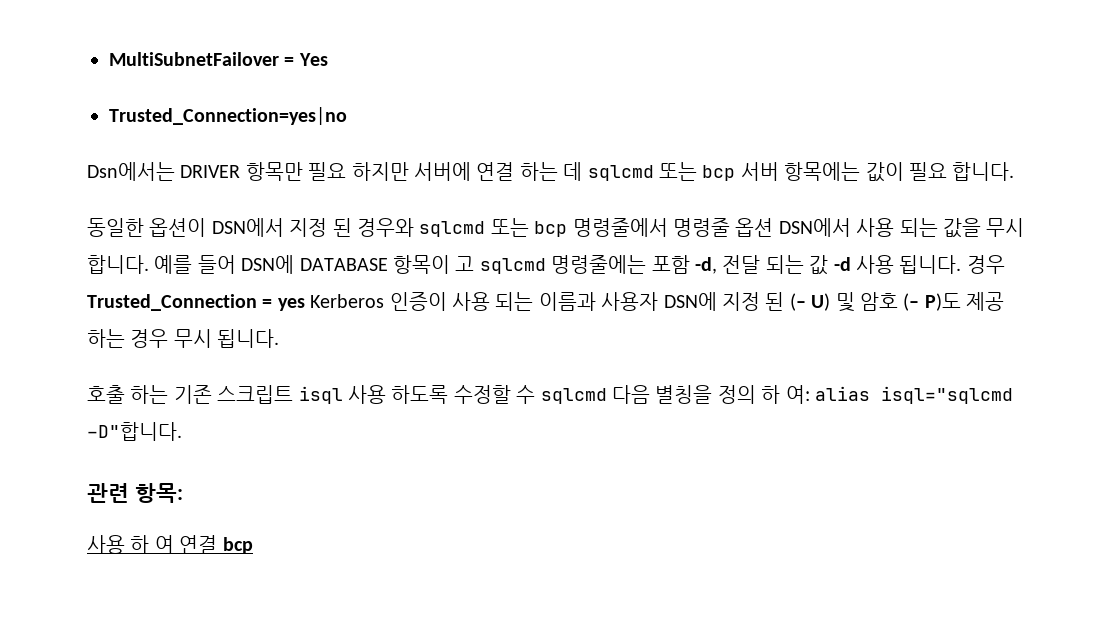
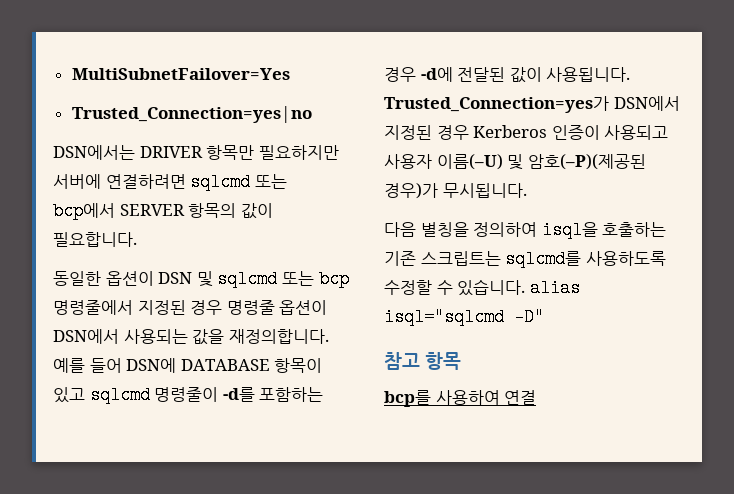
- MultiSubnetFailover = Yes
+ MultiSubnetFailover=Yes
- Dsn에서는 DRIVER 항목만 필요 하지만 서버에 연결 하는 데 sqlcmd 또는 bcp 서버 항목에는 값이 필요 합니다.
- 동일한 옵션이 DSN에서 지정 된 경우와 sqlcmd 또는 bcp 명령줄에서 명령줄 옵션 DSN에서 사용 되는 값을 무시 합니다.
+ DSN에서는 DRIVER 항목만 필요하지만 서버에 연결하려면 sqlcmd 또는 bcp에서 SERVER 항목의 값이 필요합니다.
+ 동일한 옵션이 DSN 및 sqlcmd 또는 bcp 명령줄에서 지정된 경우 명령줄 옵션이 DSN에서 사용되는 값을 재정의합니다.
- 예를 들어 DSN에 DATABASE 항목이 고 sqlcmd 명령줄에는 포함 -d, 전달 되는 값 -d 사용 됩니다. 경우 Trusted_Connection = yes Kerberos 인증이 사용 되는 이름과 사용자 DSN에 지정 된 (– U) 및 암호 (– P)도 제공 하는 경우 무시 됩니다.
- 호출 하는 기존 스크립트 isql 사용 하도록 수정할 수 sqlcmd 다음 별칭을 정의 하 여: alias isql="sqlcmd –D"합니다.
- 관련 항목:
- 사용 하 여 연결 bcp
+ 예를 들어 DSN에 DATABASE 항목이 있고 sqlcmd 명령줄이 -d를 포함하는 경우 -d에 전달된 값이 사용됩니다. Trusted_Connection=yes가 DSN에서 지정된 경우 Kerberos 인증이 사용되고 사용자 이름(–U) 및 암호(–P)(제공된 경우)가 무시됩니다.
+ 다음 별칭을 정의하여 isql을 호출하는 기존 스크립트는 sqlcmd를 사용하도록 수정할 수 있습니다. alias isql="sqlcmd –D"
+ 참고 항목
+ bcp를 사용하여 연결

